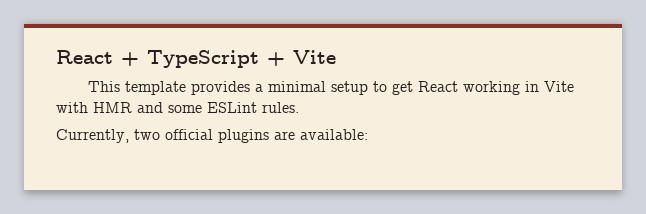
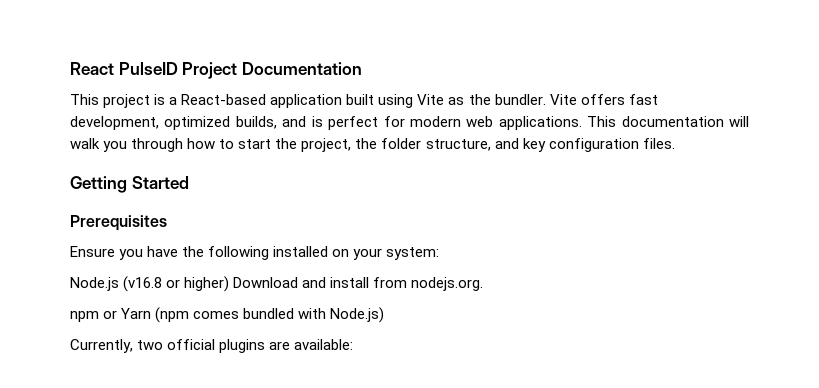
- React + TypeScript + Vite
- This template provides a minimal setup to get React working in Vite with HMR and some ESLint rules.
+ React PulseID Project Documentation
+ This project is a React-based application built using Vite as the bundler. Vite offers fast development, optimized builds, and is perfect for modern web applications. This documentation will walk you through how to start the project, the folder structure, and key configuration files.
+ Getting Started
+ Prerequisites
+ Ensure you have the following installed on your system:
+ Node.js (v16.8 or higher) Download and install from nodejs.org.
+ npm or Yarn (npm comes bundled with Node.js)

